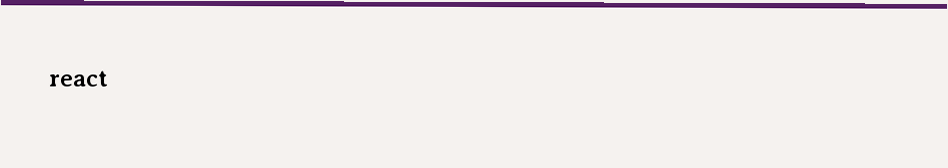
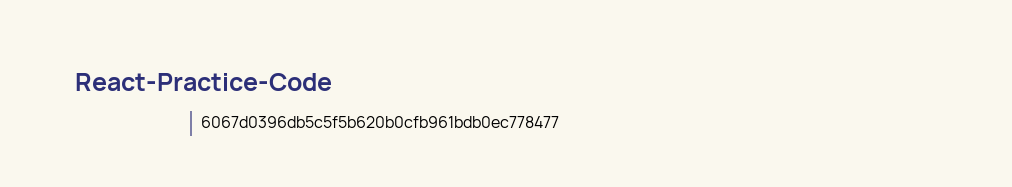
- react
+ React-Practice-Code
+ 6067d0396db5c5f5b620b0cfb961bdb0ec778477

